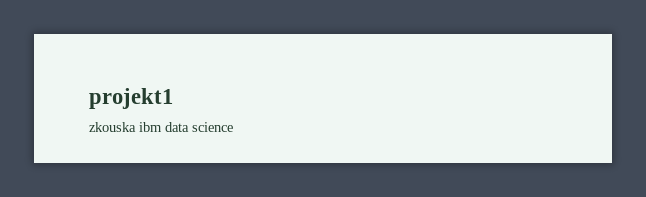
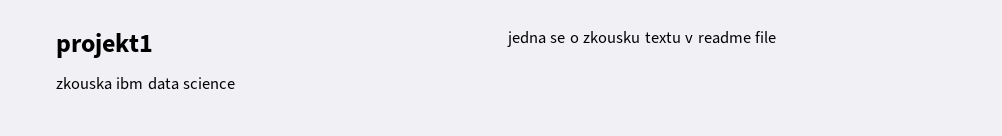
+ jedna se o zkousku textu v readme file

